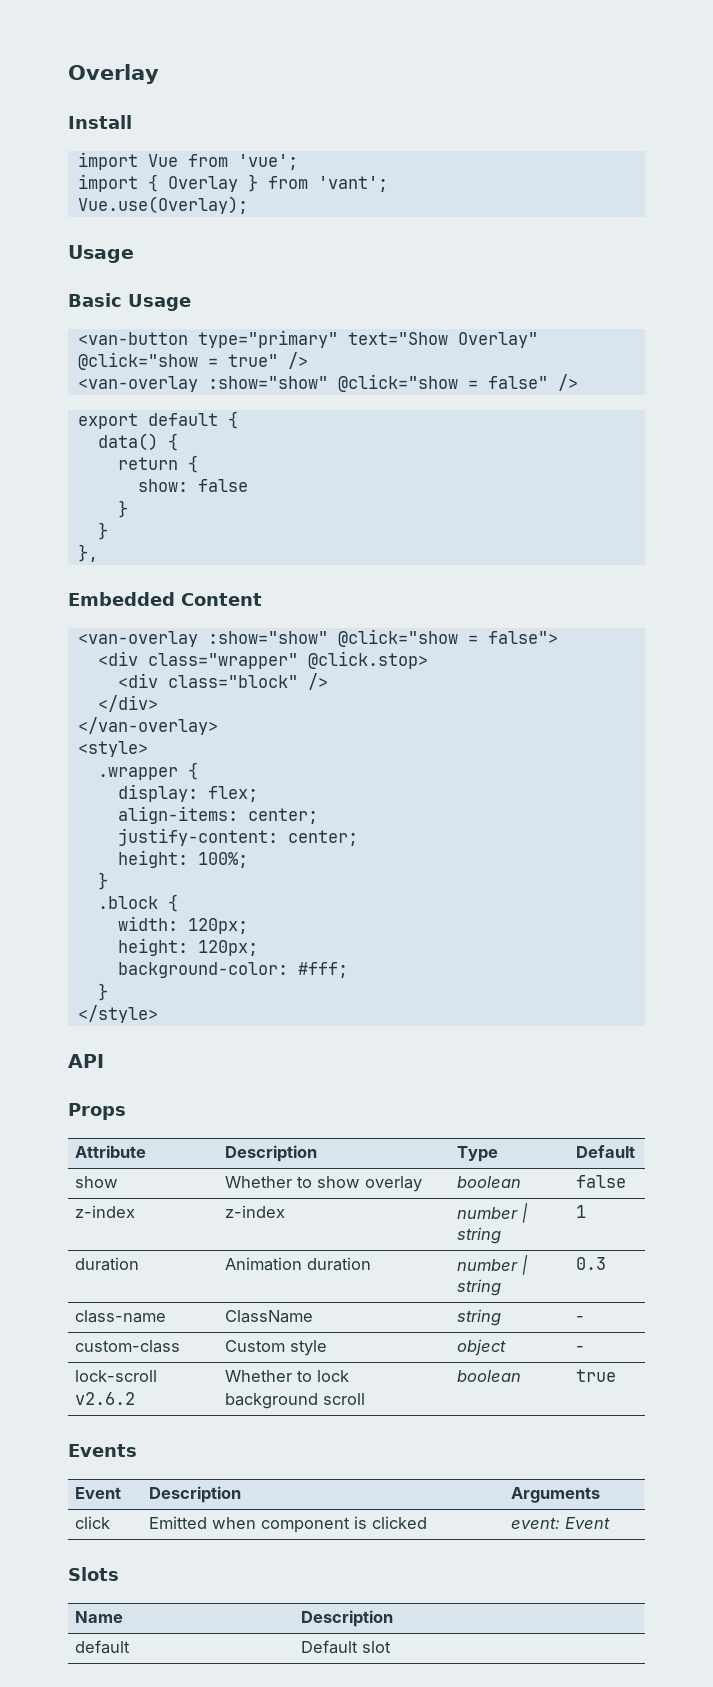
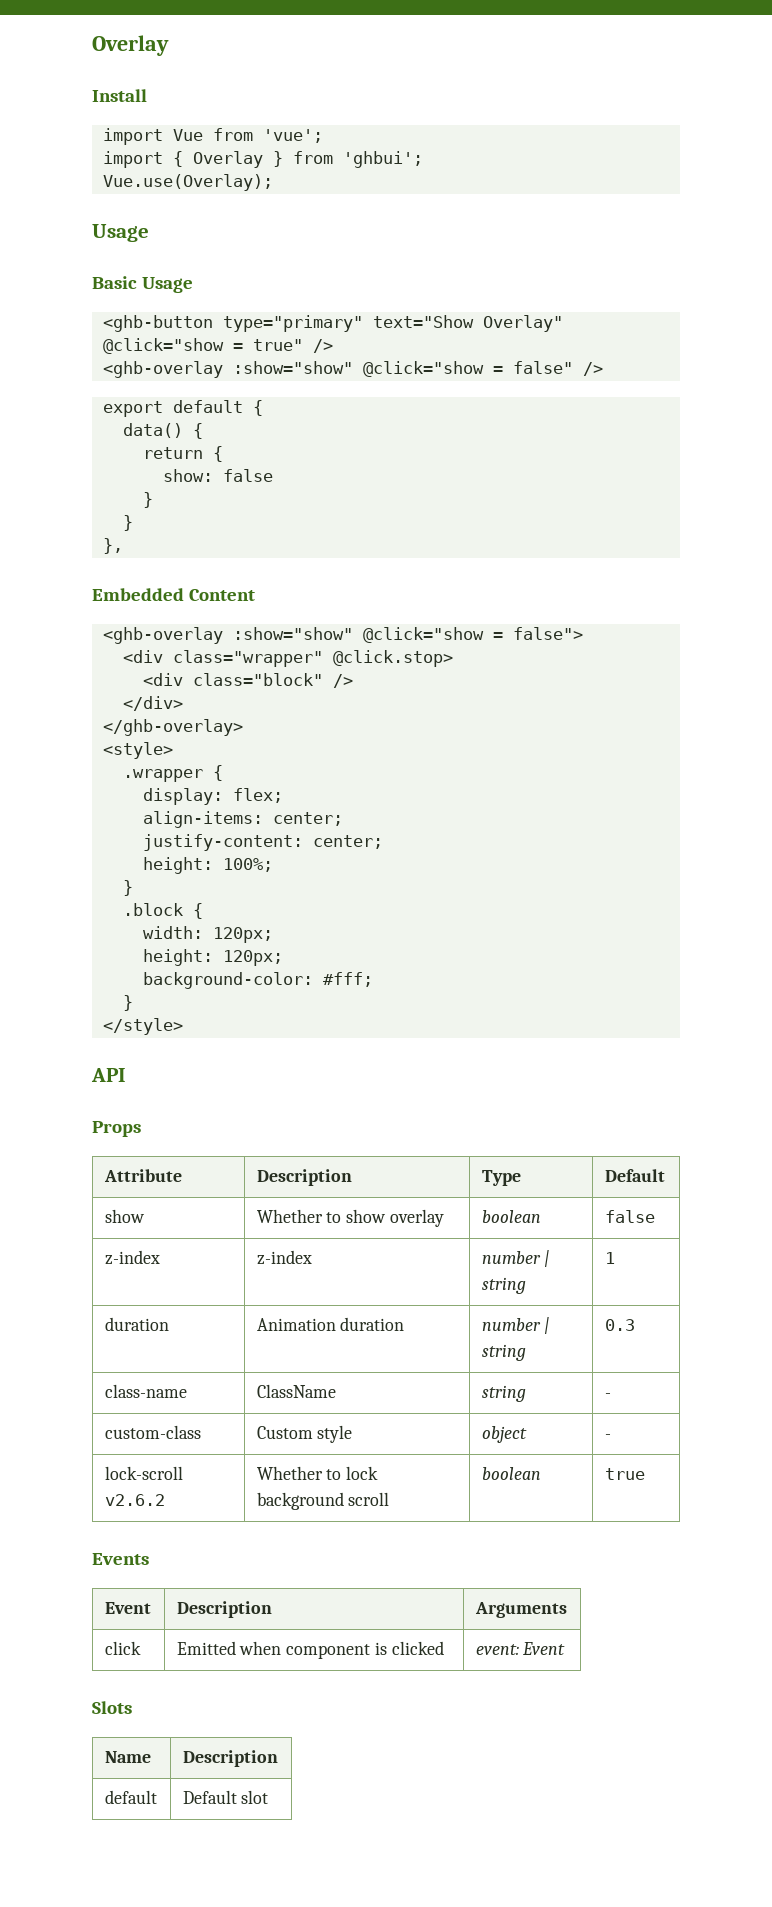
- import { Overlay } from 'vant';
+ import { Overlay } from 'ghbui';
- <van-button type="primary" text="Show Overlay" @click="show = true" />
+ <ghb-button type="primary" text="Show Overlay" @click="show = true" />
- <van-overlay :show="show" @click="show = false" />
+ <ghb-overlay :show="show" @click="show = false" />
- <van-overlay :show="show" @click="show = false">
+ <ghb-overlay :show="show" @click="show = false">
- </van-overlay>
+ </ghb-overlay>

